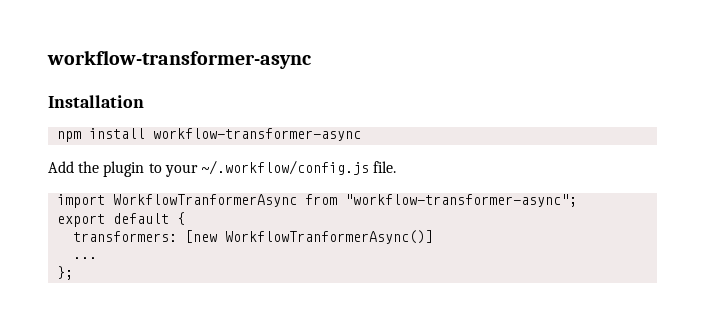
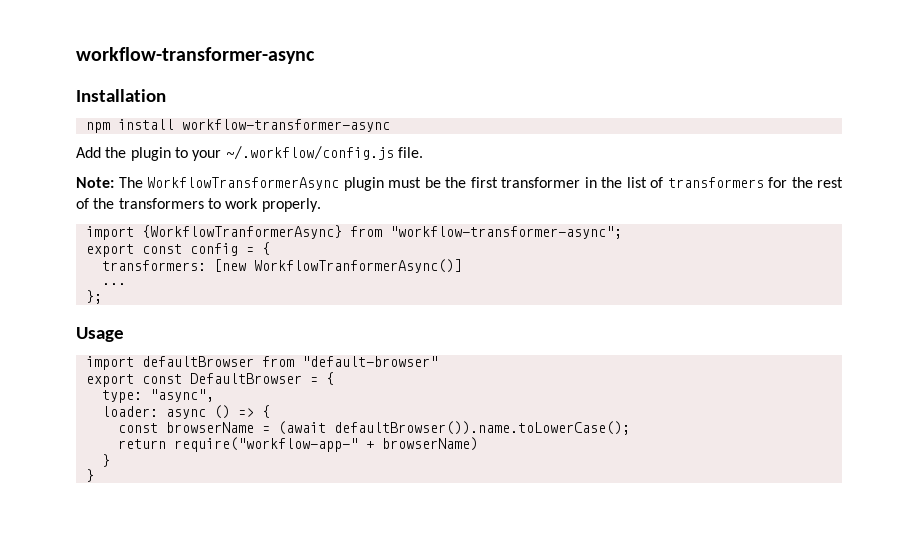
- import WorkflowTranformerAsync from "workflow-transformer-async";
+ Note: The WorkflowTransformerAsync plugin must be the first transformer in the list of transformers for the rest of the transformers to work properly.
+ import {WorkflowTranformerAsync} from "workflow-transformer-async";
- export default {
+ export const config = {
+ Usage
+ import defaultBrowser from "default-browser"
+ export const DefaultBrowser = {
+ type: "async",
+ loader: async () => {
+ const browserName = (await defaultBrowser()).name.toLowerCase();
+ return require("workflow-app-" + browserName)
+ }
+ }

